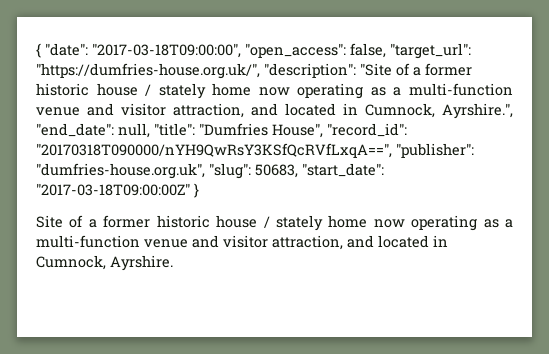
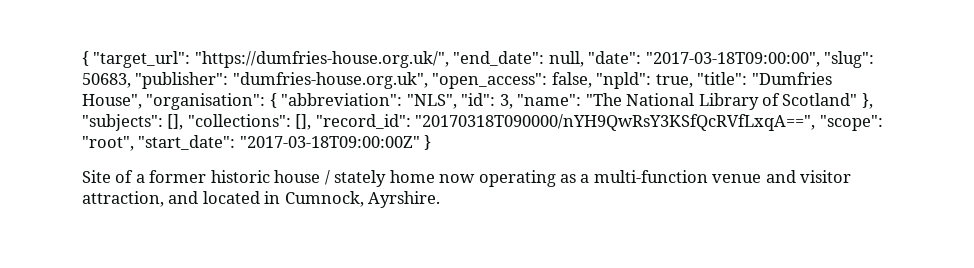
- { "date": "2017-03-18T09:00:00", "open_access": false, "target_url": "https://dumfries-house.org.uk/", "description": "Site of a former historic house / stately home now operating as a multi-function venue and visitor attraction, and located in Cumnock, Ayrshire.", "end_date": null, "title": "Dumfries House", "record_id": "20170318T090000/nYH9QwRsY3KSfQcRVfLxqA==", "publisher": "dumfries-house.org.uk", "slug": 50683, "start_date": "2017-03-18T09:00:00Z" }
+ { "target_url": "https://dumfries-house.org.uk/", "end_date": null, "date": "2017-03-18T09:00:00", "slug": 50683, "publisher": "dumfries-house.org.uk", "open_access": false, "npld": true, "title": "Dumfries House", "organisation": { "abbreviation": "NLS", "id": 3, "name": "The National Library of Scotland" }, "subjects": [], "collections": [], "record_id": "20170318T090000/nYH9QwRsY3KSfQcRVfLxqA==", "scope": "root", "start_date": "2017-03-18T09:00:00Z" }

